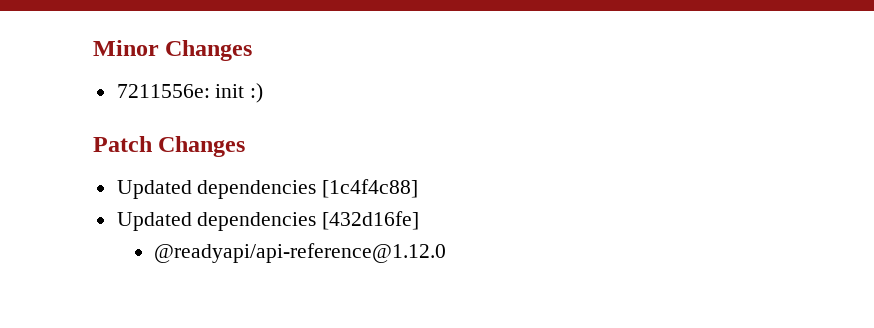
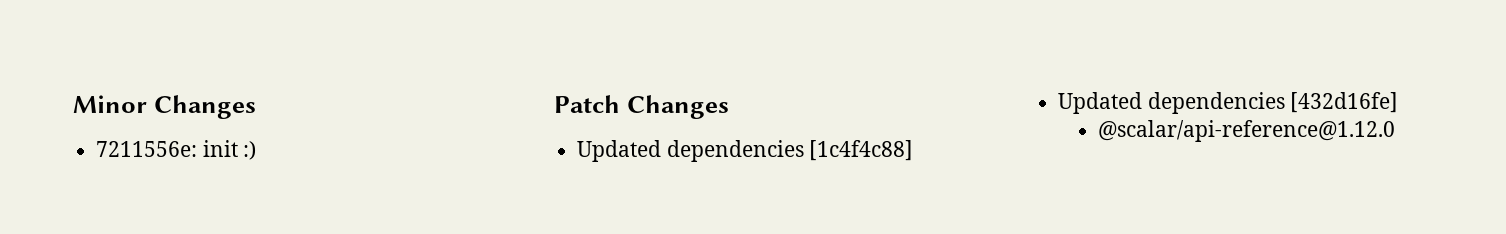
- @readyapi/api-reference@1.12.0
+ @scalar/api-reference@1.12.0

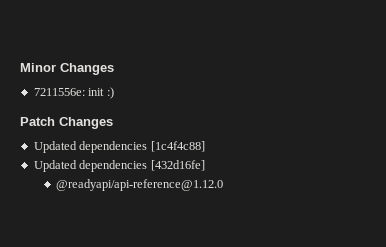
- @scalar/api-reference@1.12.0
+ @readyapi/api-reference@1.12.0

